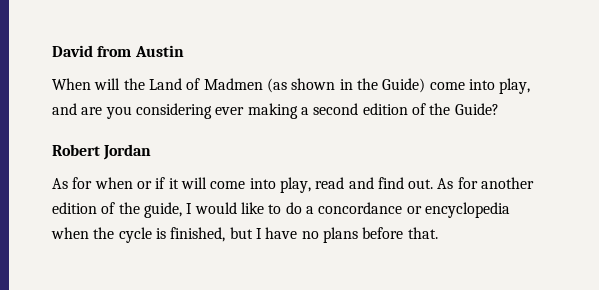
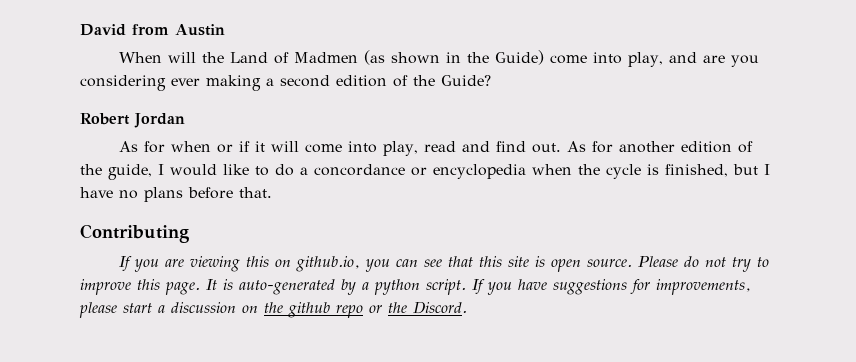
+ Contributing
+ If you are viewing this on github.io, you can see that this site is open source. Please do not try to improve this page. It is auto-generated by a python script. If you have suggestions for improvements, please start a discussion on the github repo or the Discord.

